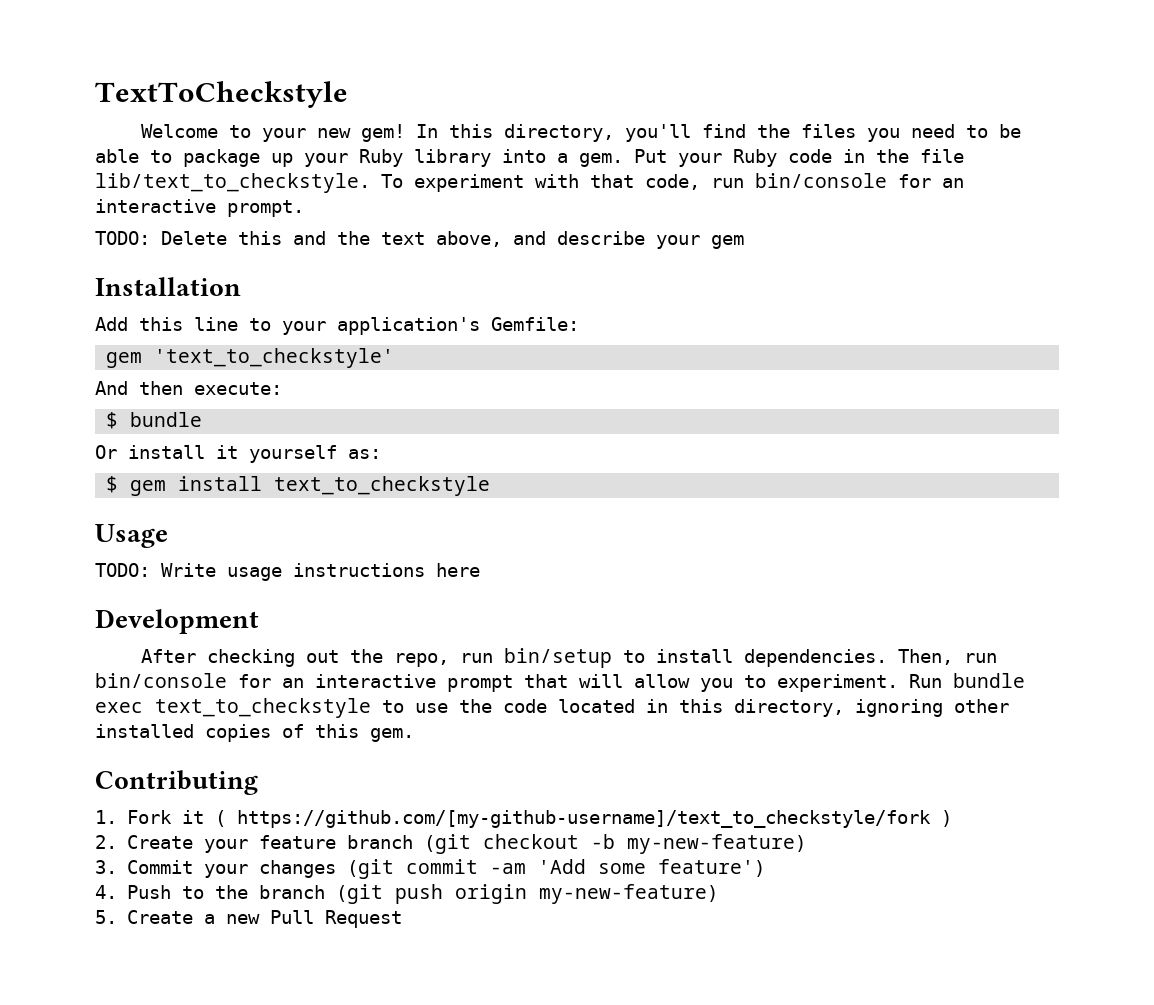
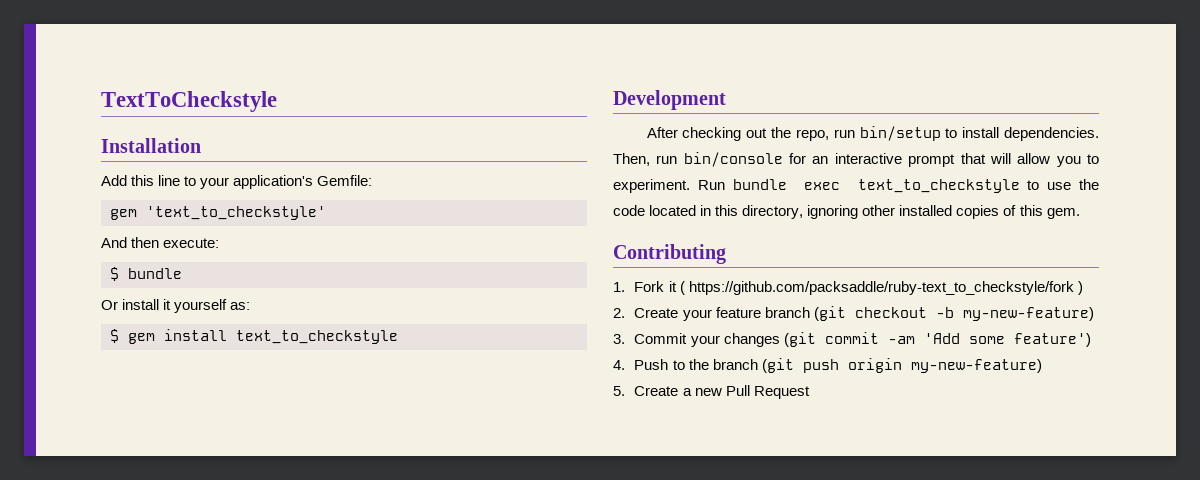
- Welcome to your new gem! In this directory, you'll find the files you need to be able to package up your Ruby library into a gem. Put your Ruby code in the file lib/text_to_checkstyle. To experiment with that code, run bin/console for an interactive prompt.
- TODO: Delete this and the text above, and describe your gem
- Usage
- TODO: Write usage instructions here
- 1. Fork it ( https://github.com/[my-github-username]/text_to_checkstyle/fork )
+ 1. Fork it ( https://github.com/packsaddle/ruby-text_to_checkstyle/fork )

